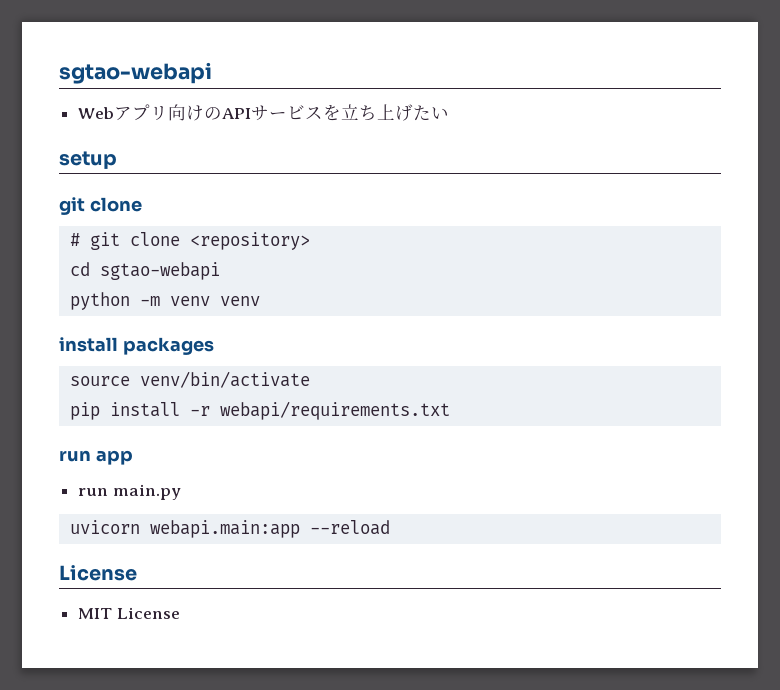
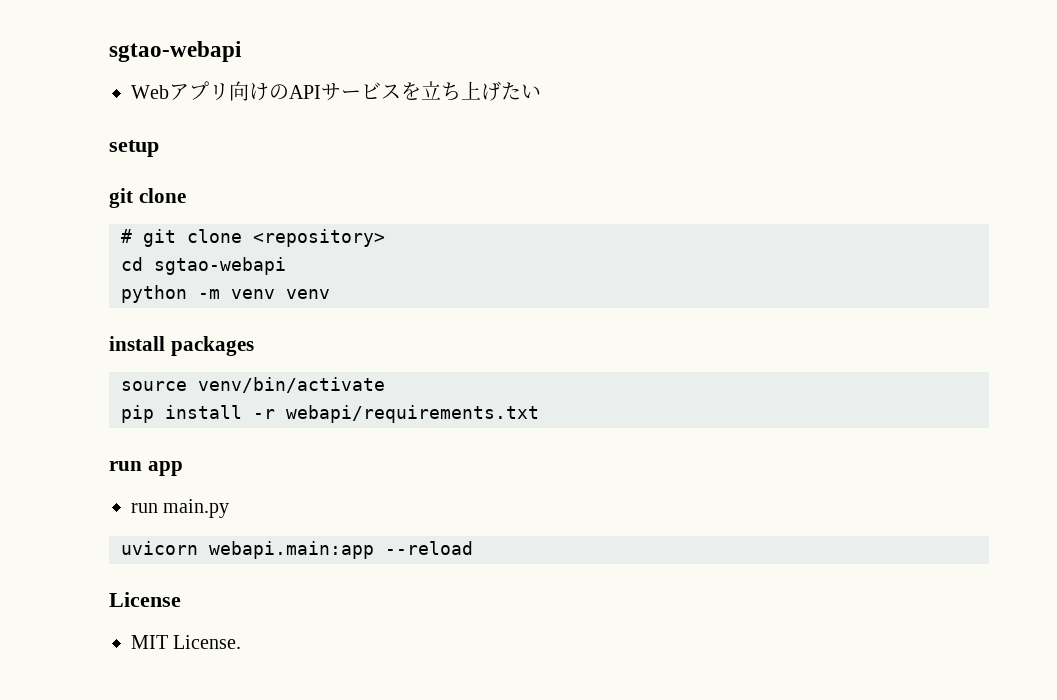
- MIT License
+ MIT License.

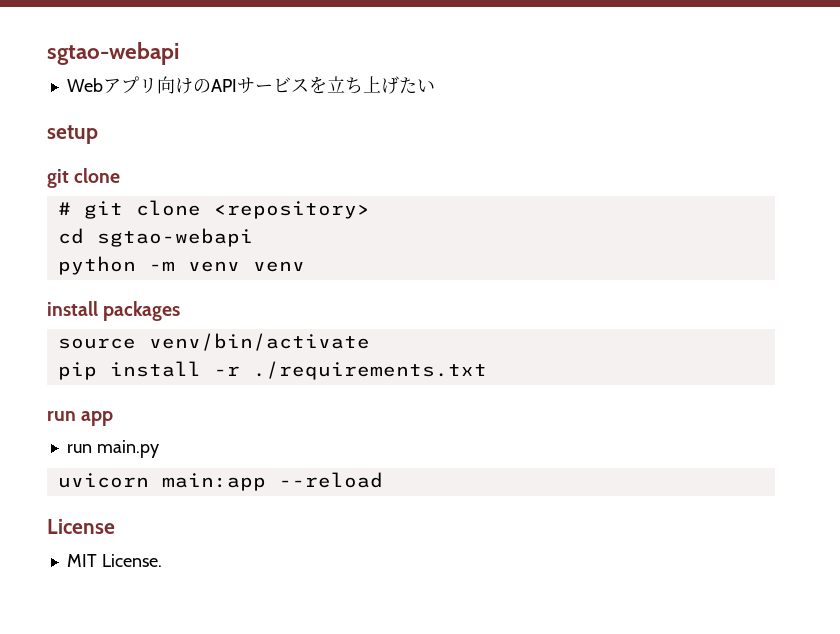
- pip install -r webapi/requirements.txt
+ pip install -r ./requirements.txt
- uvicorn webapi.main:app --reload
+ uvicorn main:app --reload

